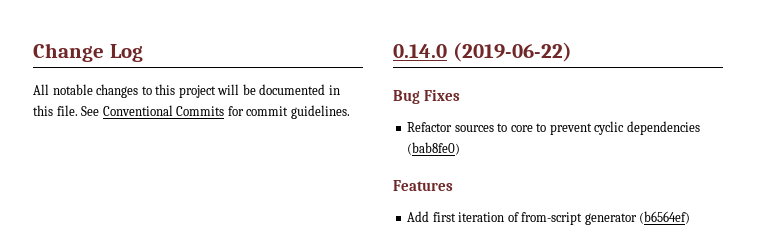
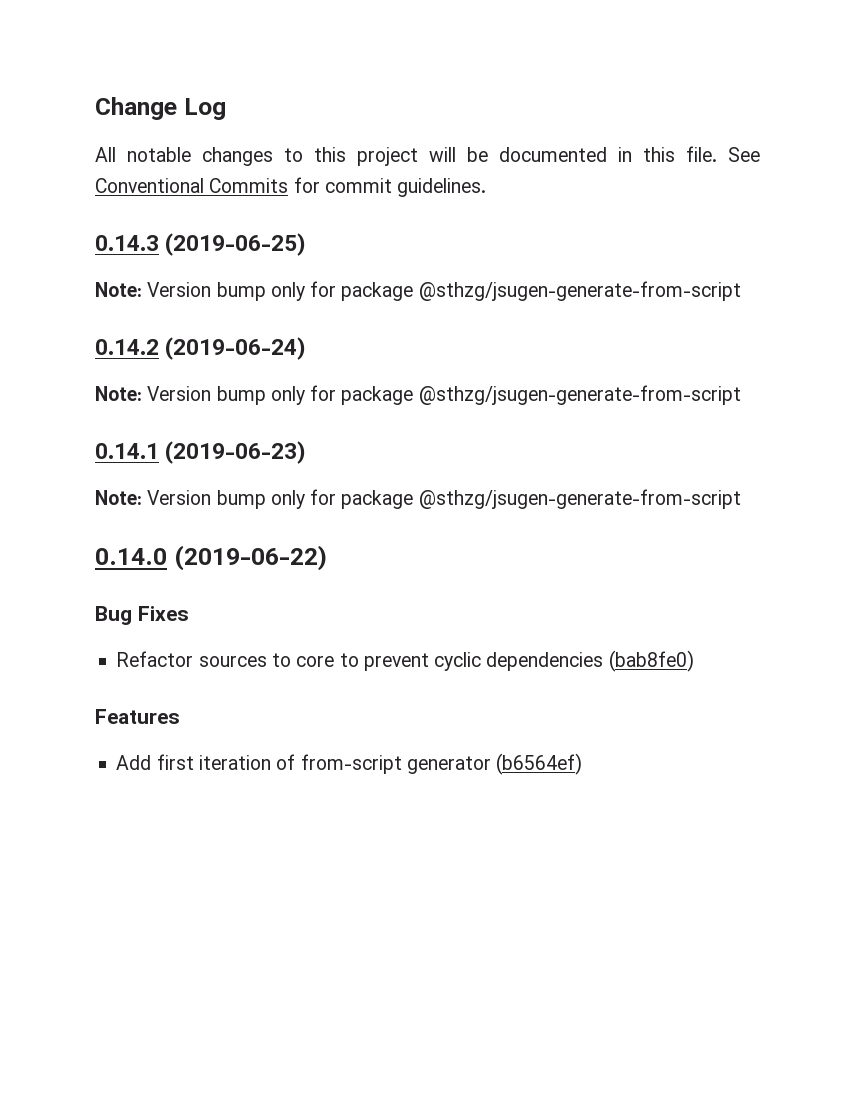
+ 0.14.3 (2019-06-25)
+ Note: Version bump only for package @sthzg/jsugen-generate-from-script
+ 0.14.2 (2019-06-24)
+ Note: Version bump only for package @sthzg/jsugen-generate-from-script
+ 0.14.1 (2019-06-23)
+ Note: Version bump only for package @sthzg/jsugen-generate-from-script

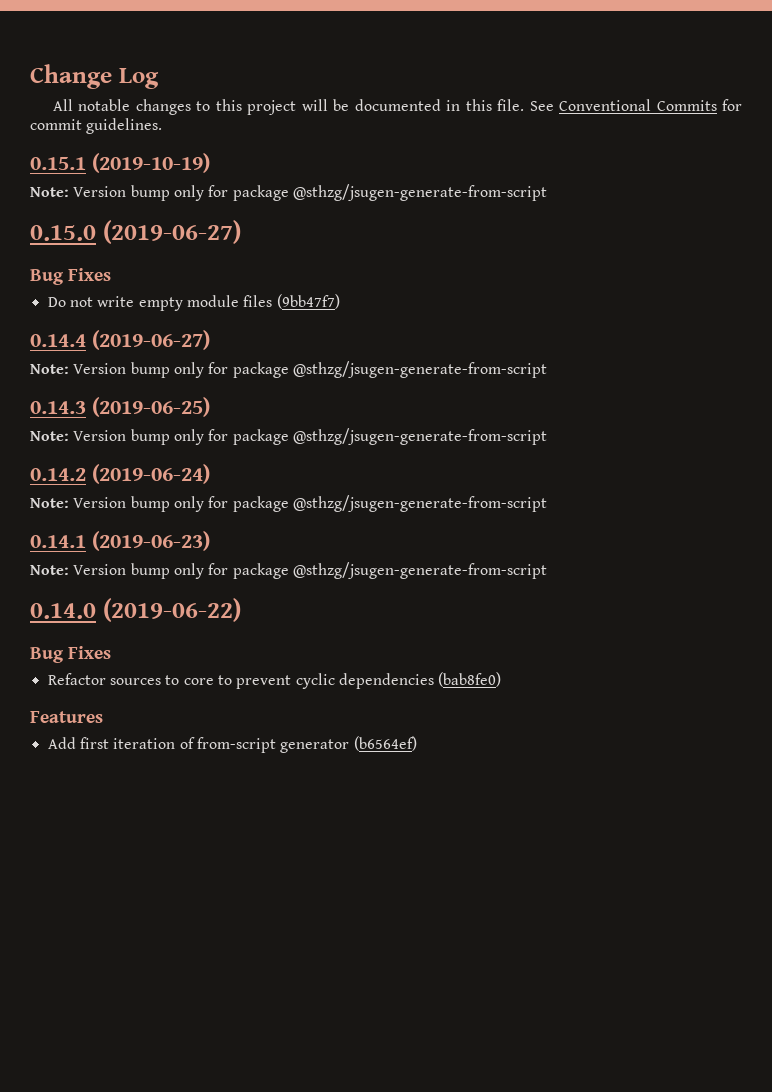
+ 0.15.1 (2019-10-19)
+ Note: Version bump only for package @sthzg/jsugen-generate-from-script
+ 0.15.0 (2019-06-27)
+ Bug Fixes
+ Do not write empty module files (9bb47f7)
+ 0.14.4 (2019-06-27)
+ Note: Version bump only for package @sthzg/jsugen-generate-from-script

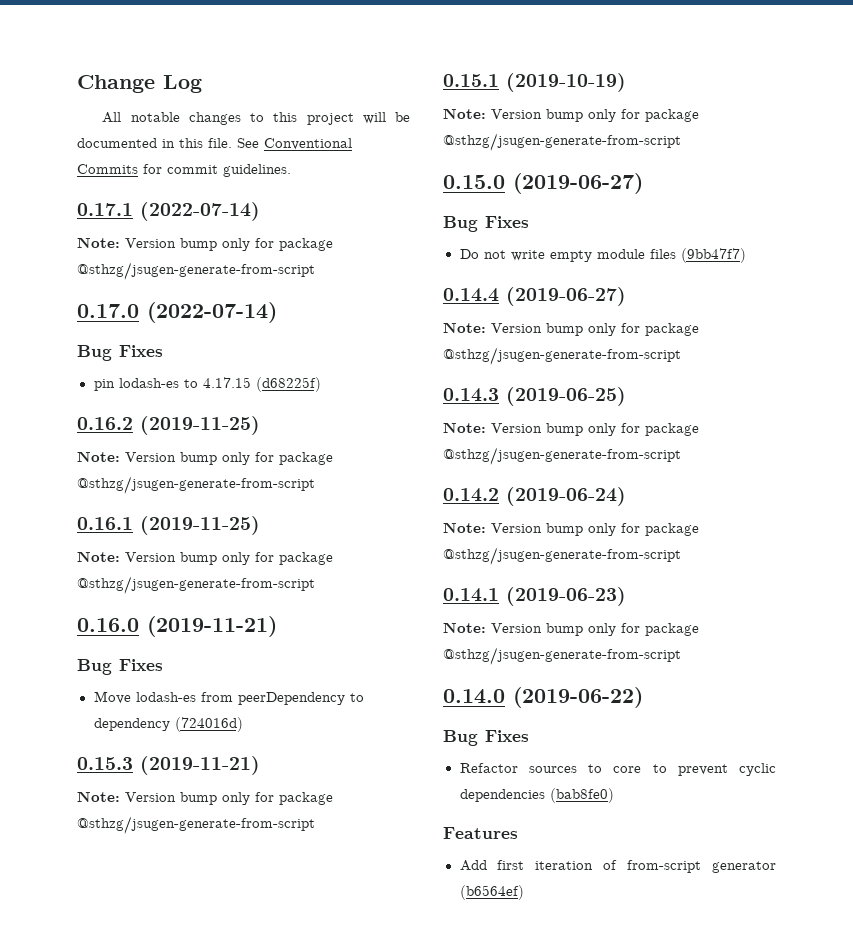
+ 0.17.1 (2022-07-14)
+ Note: Version bump only for package @sthzg/jsugen-generate-from-script
+ 0.17.0 (2022-07-14)
+ Bug Fixes
+ pin lodash-es to 4.17.15 (d68225f)
+ 0.16.2 (2019-11-25)
+ Note: Version bump only for package @sthzg/jsugen-generate-from-script
+ 0.16.1 (2019-11-25)
+ Note: Version bump only for package @sthzg/jsugen-generate-from-script
+ 0.16.0 (2019-11-21)
+ Bug Fixes
+ Move lodash-es from peerDependency to dependency (724016d)
+ 0.15.3 (2019-11-21)
+ Note: Version bump only for package @sthzg/jsugen-generate-from-script

